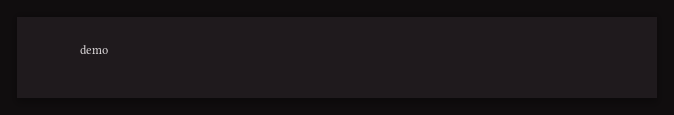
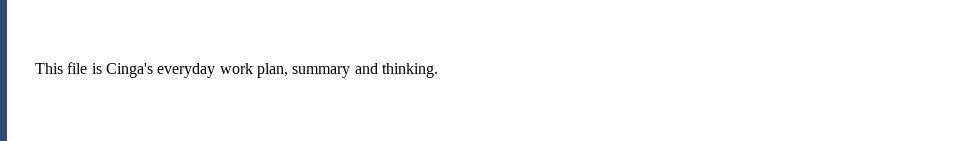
- demo
+ This file is Cinga's everyday work plan, summary and thinking.

